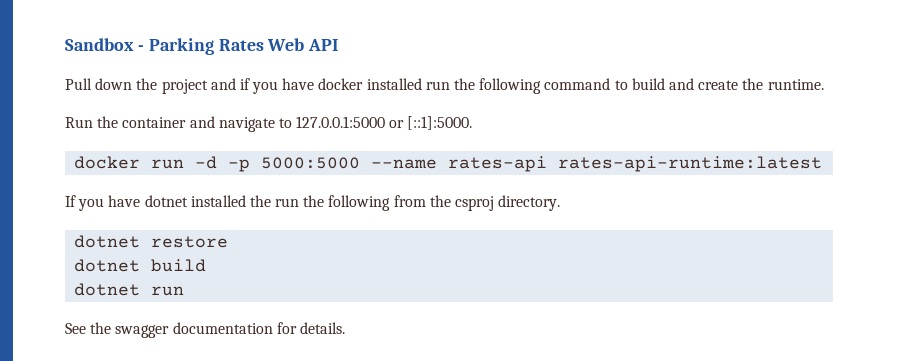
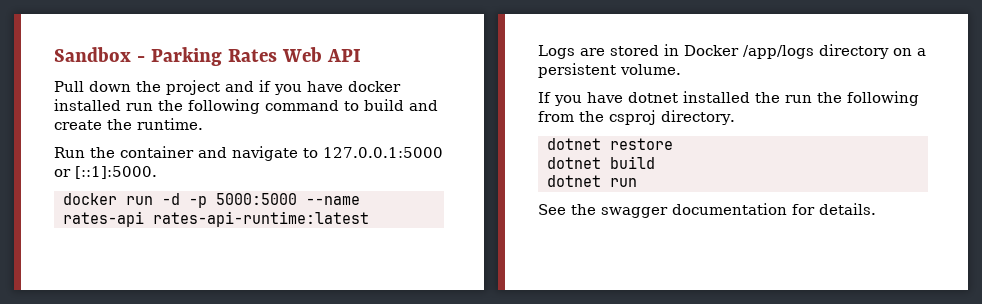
+ Logs are stored in Docker /app/logs directory on a persistent volume.

